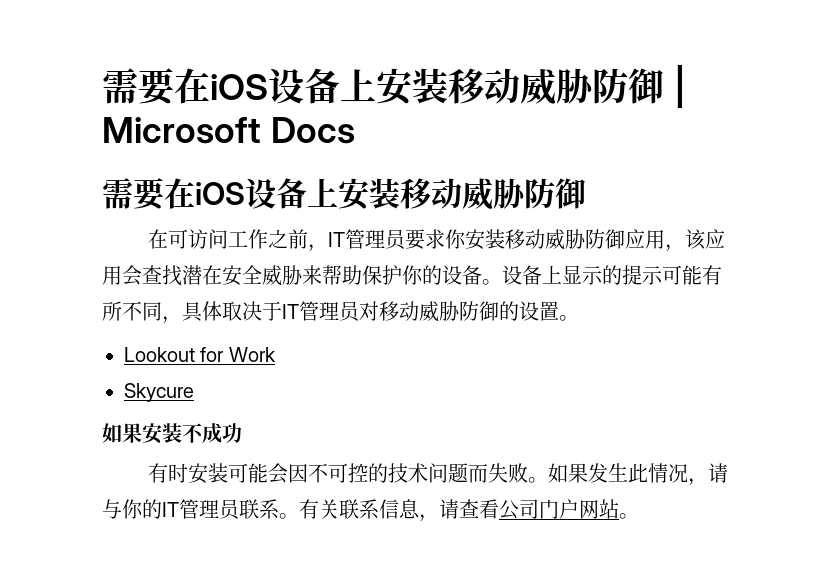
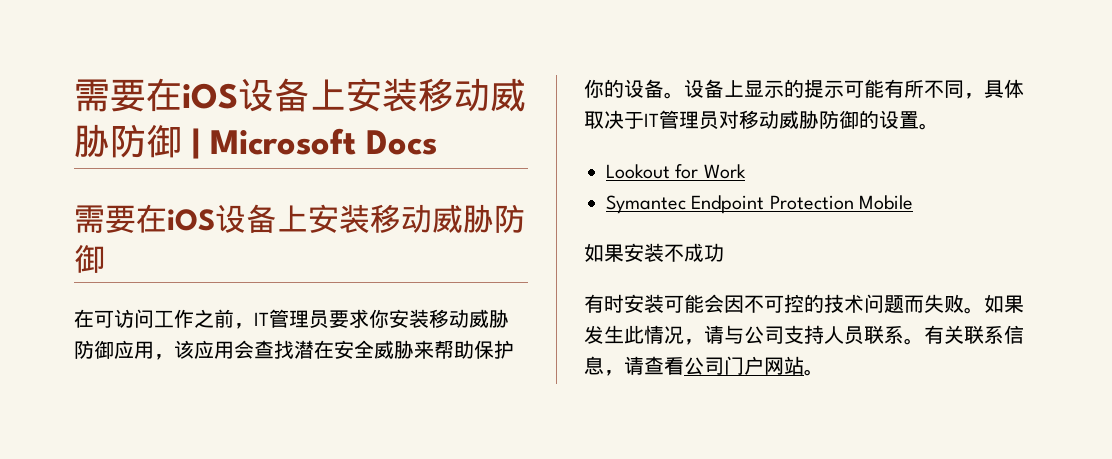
- Skycure
+ Symantec Endpoint Protection Mobile
- 如果发生此情况，请与你的IT管理员联系。
+ 如果发生此情况，请与公司支持人员联系。

